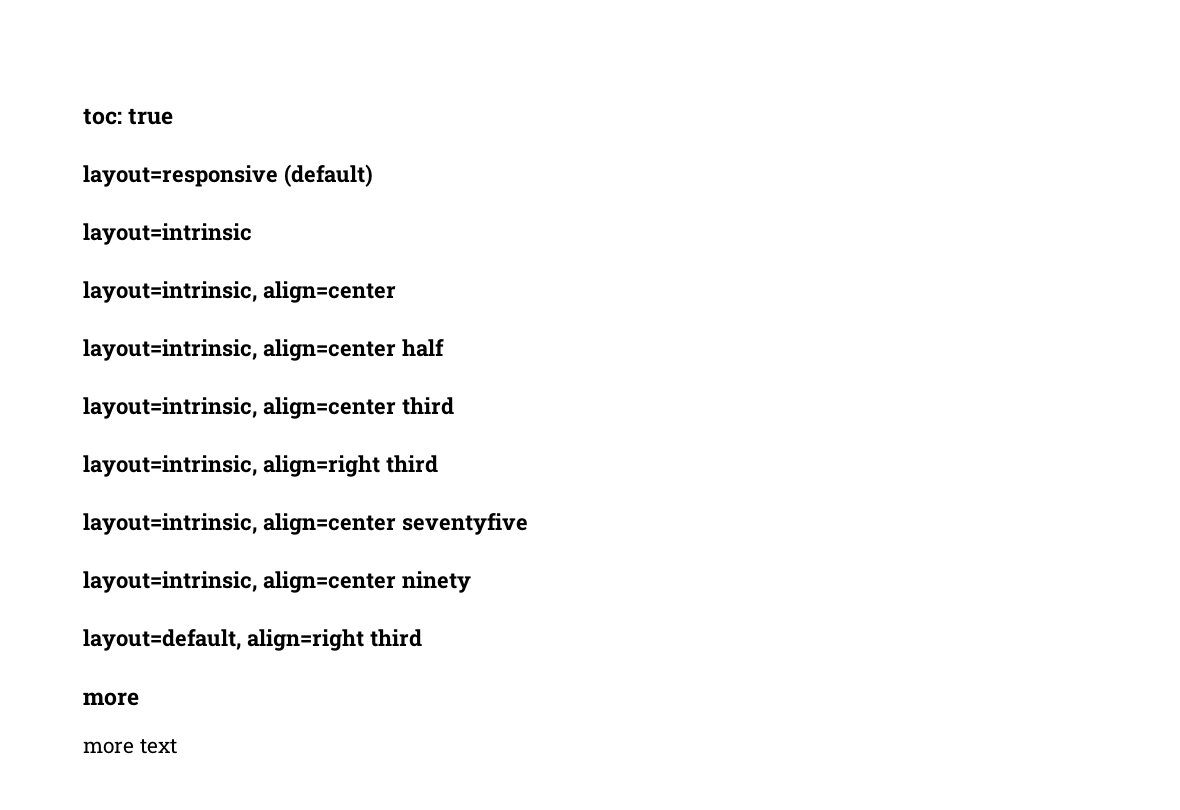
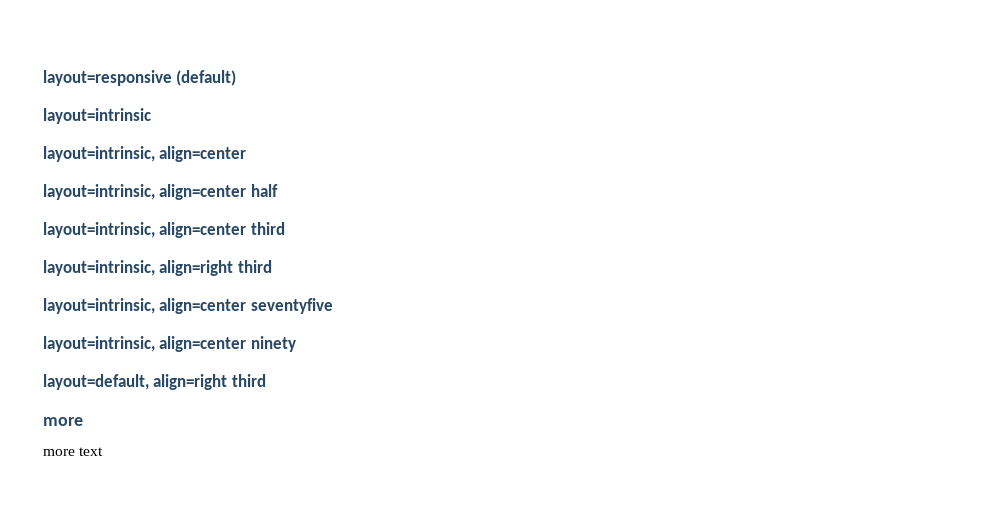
- toc: true

